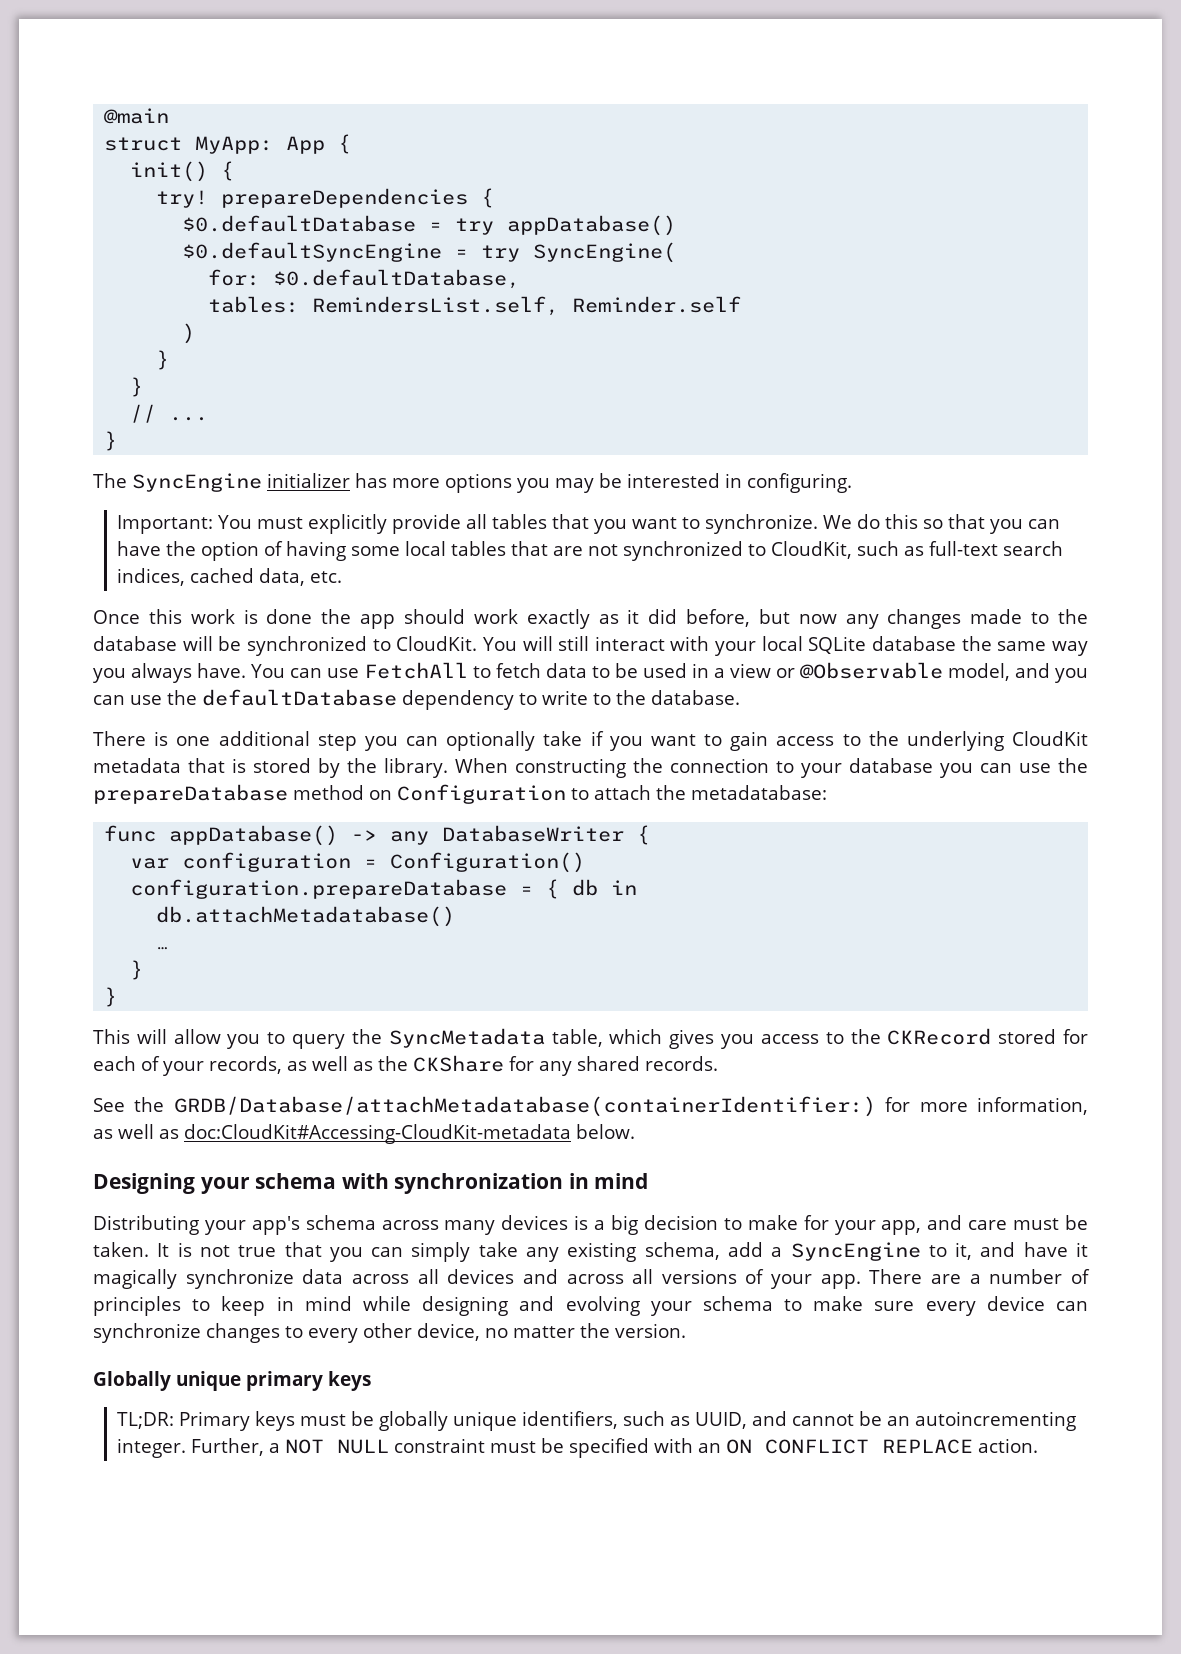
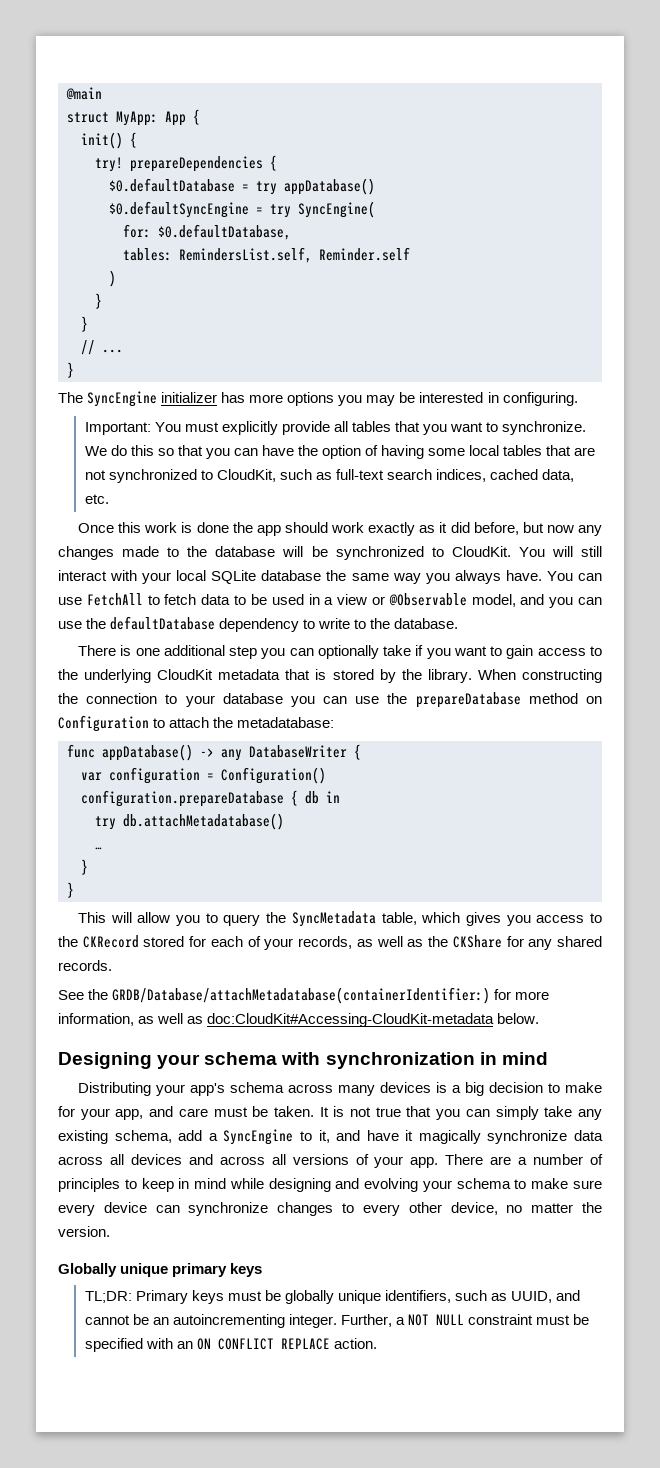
- configuration.prepareDatabase = { db in
+ configuration.prepareDatabase { db in
- db.attachMetadatabase()
+ try db.attachMetadatabase()

